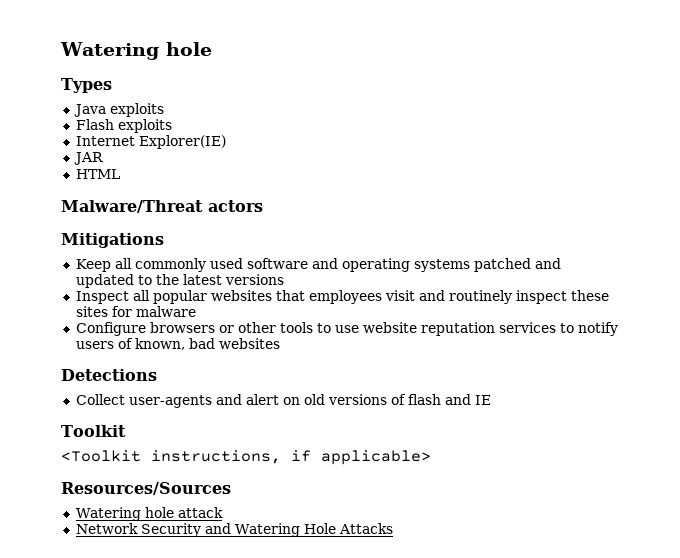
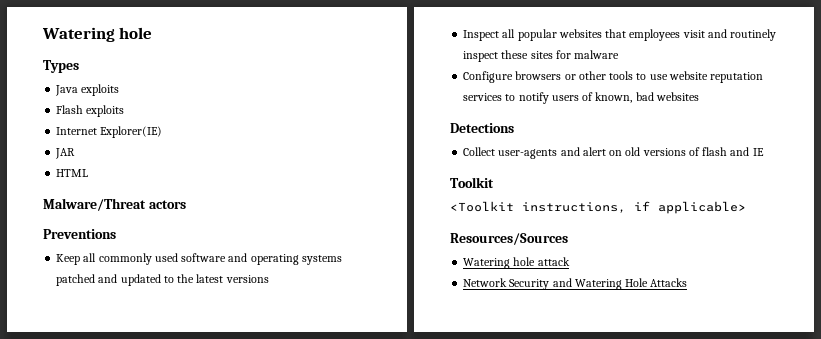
- Mitigations
+ Preventions

